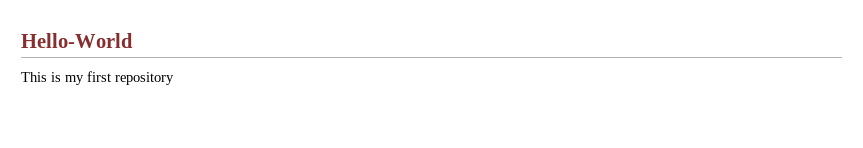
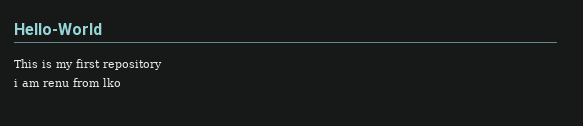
+ i am renu from lko

